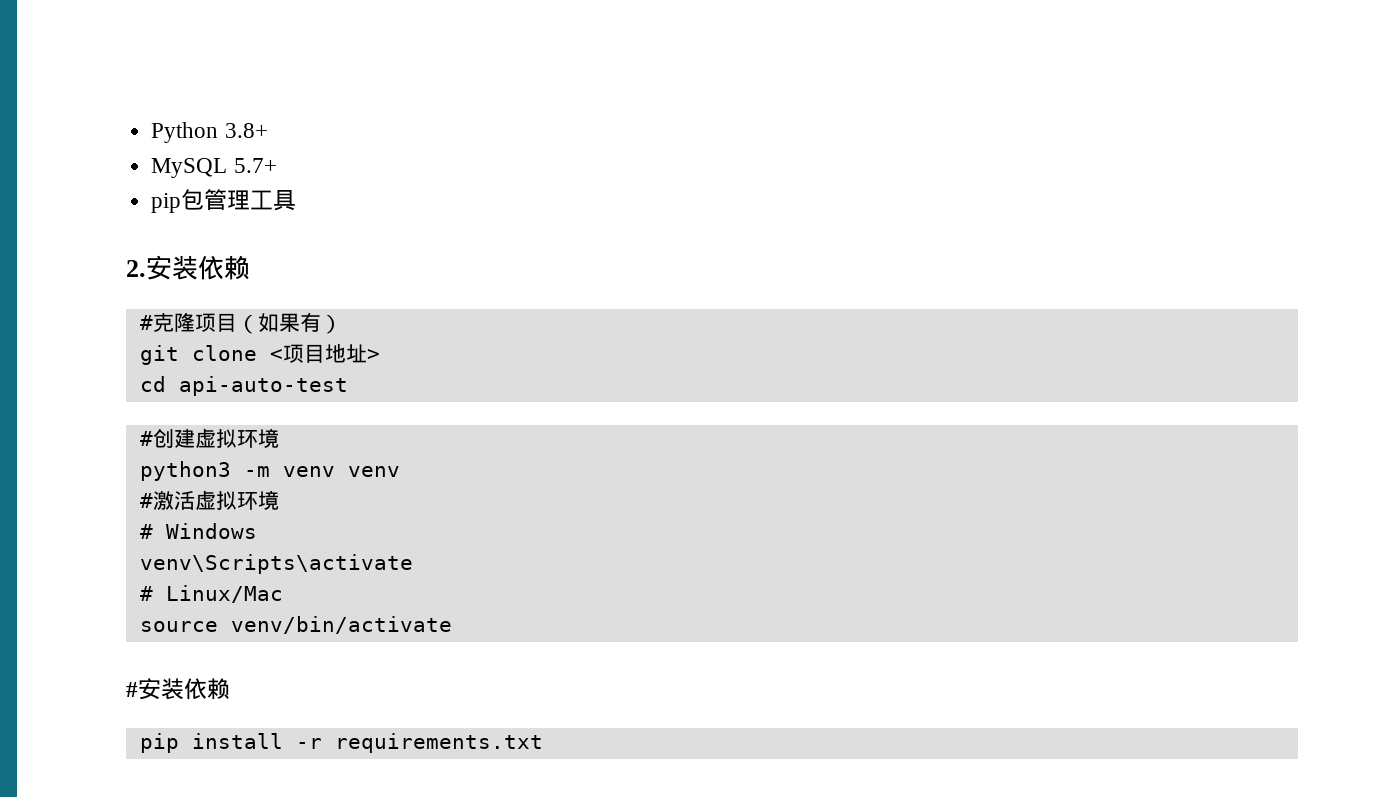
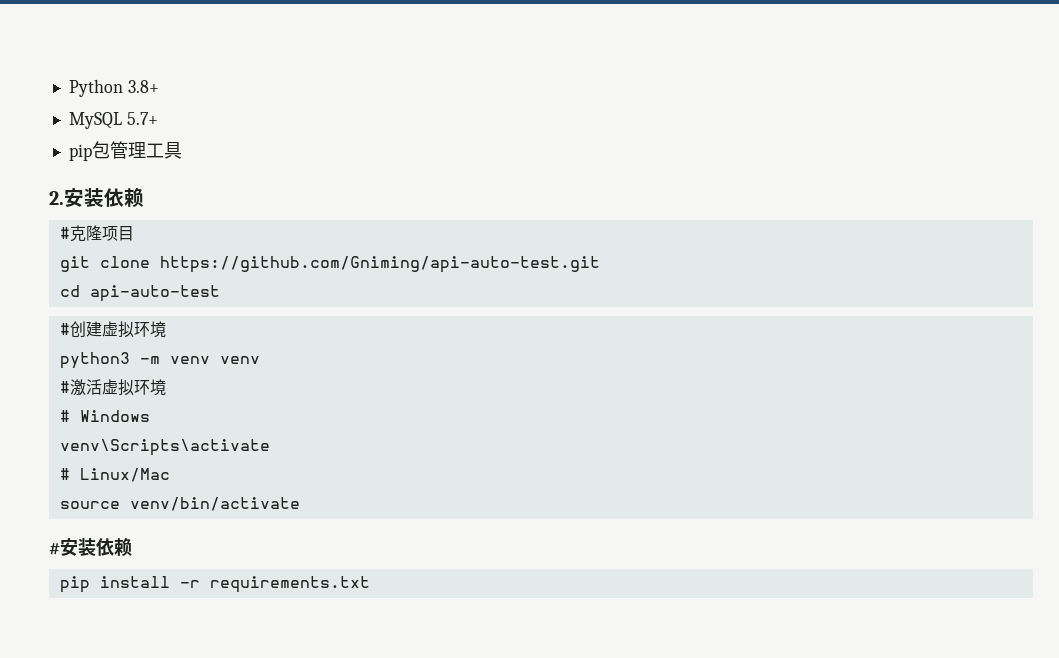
- #克隆项目（如果有）
+ #克隆项目
- git clone <项目地址>
+ git clone https://github.com/Gniming/api-auto-test.git

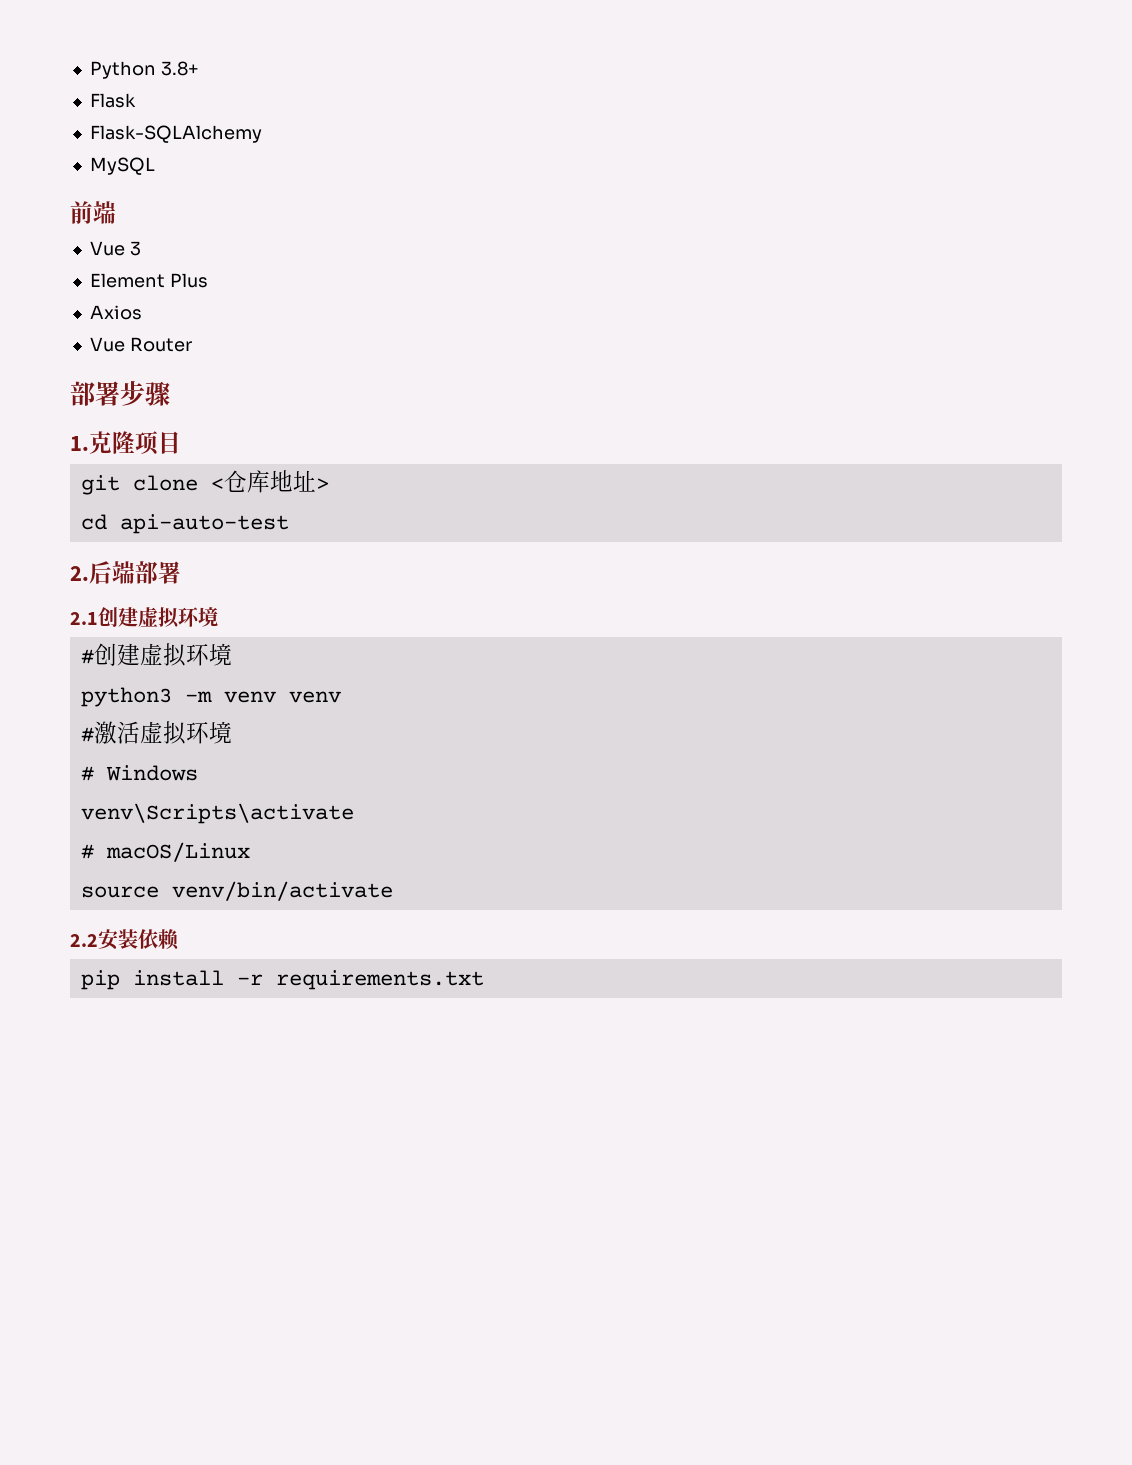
+ Flask
+ Flask-SQLAlchemy
- MySQL 5.7+
- pip包管理工具
- 2.安装依赖
- #克隆项目
- git clone https://github.com/Gniming/api-auto-test.git
+ MySQL
+ 前端
+ Vue 3
+ Element Plus
+ Axios
+ Vue Router
+ 部署步骤
+ 1.克隆项目
+ git clone <仓库地址>
  cd api-auto-test
+ 2.后端部署
+ 2.1创建虚拟环境
- # Linux/Mac
+ # macOS/Linux
- #安装依赖
+ 2.2安装依赖

